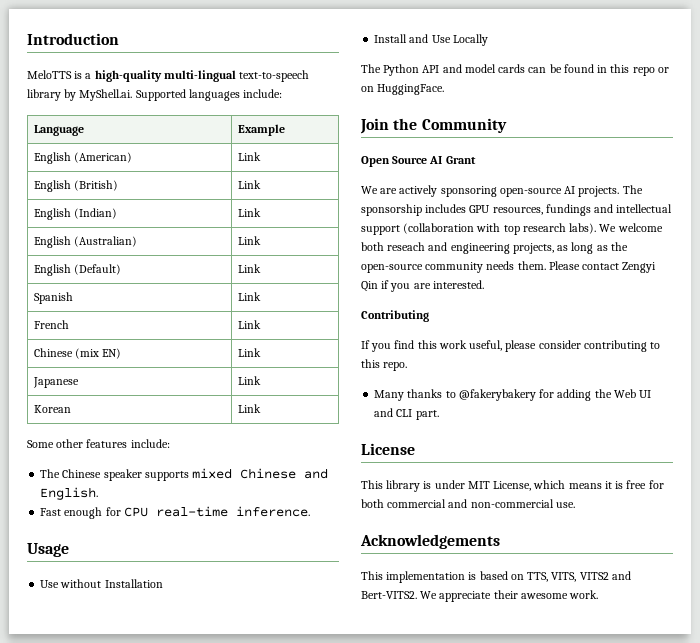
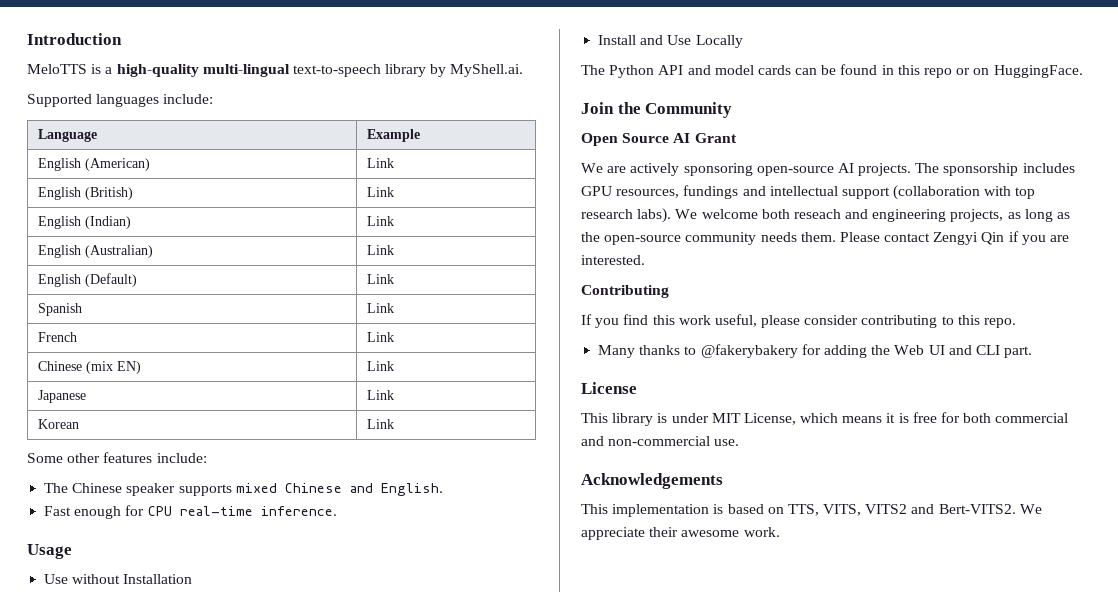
- MeloTTS is a high-quality multi-lingual text-to-speech library by MyShell.ai. Supported languages include:
+ MeloTTS is a high-quality multi-lingual text-to-speech library by MyShell.ai.
+ Supported languages include:

